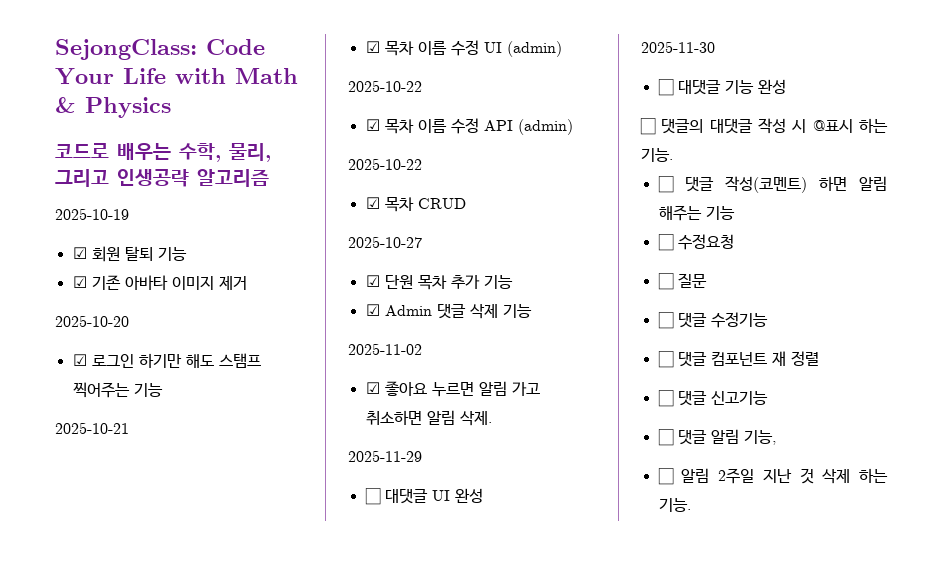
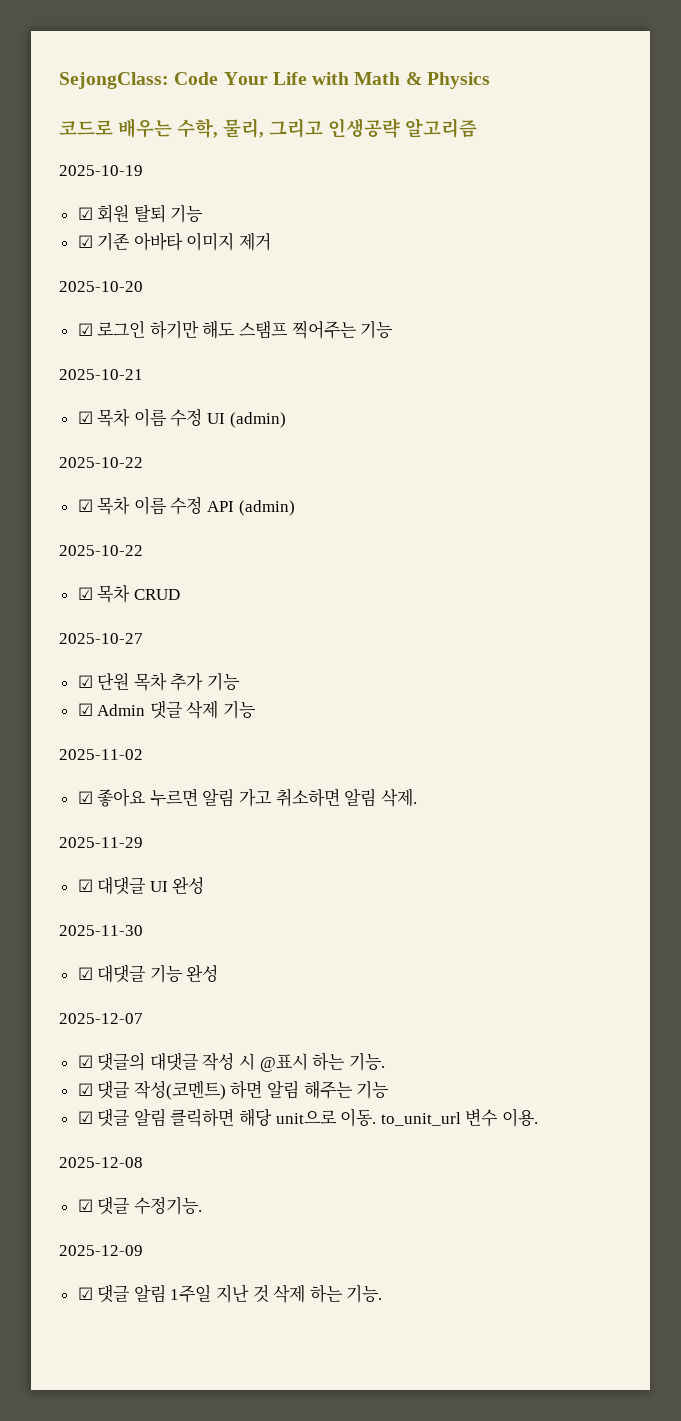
- ☐ 대댓글 UI 완성
+ ☑ 대댓글 UI 완성
- ☐ 대댓글 기능 완성
+ ☑ 대댓글 기능 완성
- ☐ 댓글의 대댓글 작성 시 @표시 하는 기능.
+ 2025-12-07
+ ☑ 댓글의 대댓글 작성 시 @표시 하는 기능.
- ☐ 댓글 작성(코멘트) 하면 알림 해주는 기능
+ ☑ 댓글 작성(코멘트) 하면 알림 해주는 기능
- ☐ 수정요청
- ☐ 질문
- ☐ 댓글 수정기능
- ☐ 댓글 컴포넌트 재 정렬
- ☐ 댓글 신고기능
- ☐ 댓글 알림 기능,
- ☐ 알림 2주일 지난 것 삭제 하는 기능.
+ ☑ 댓글 알림 클릭하면 해당 unit으로 이동. to_unit_url 변수 이용.
+ 2025-12-08
+ ☑ 댓글 수정기능.
+ 2025-12-09
+ ☑ 댓글 알림 1주일 지난 것 삭제 하는 기능.

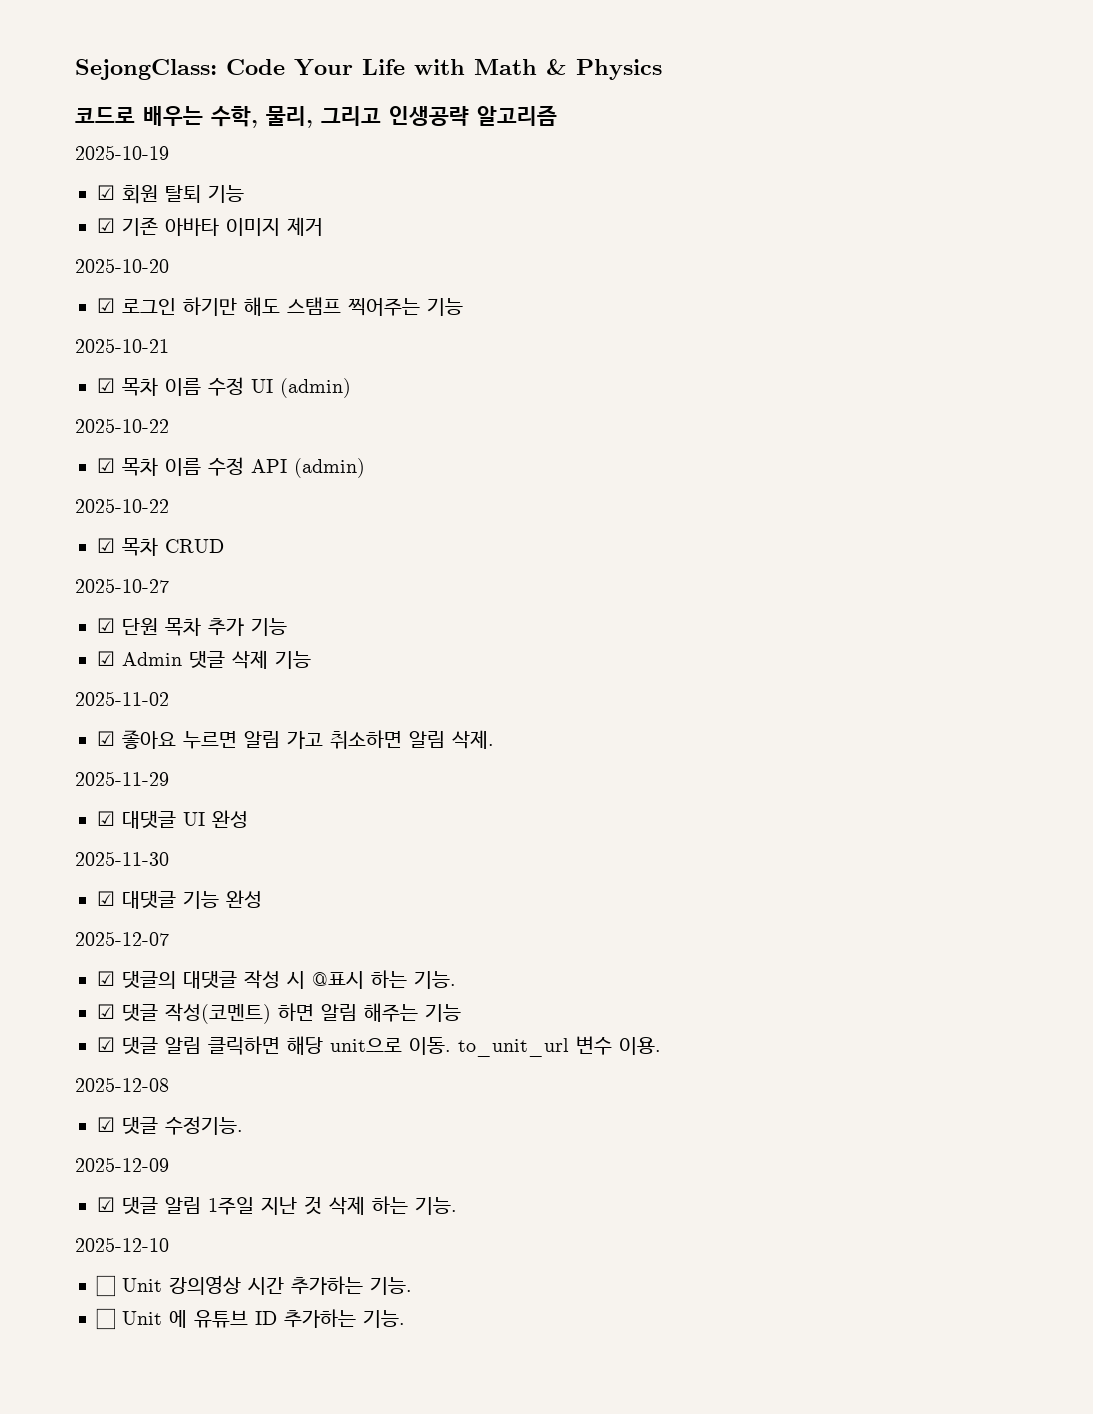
+ 2025-12-10
+ ☐ Unit 강의영상 시간 추가하는 기능.
+ ☐ Unit 에 유튜브 ID 추가하는 기능.

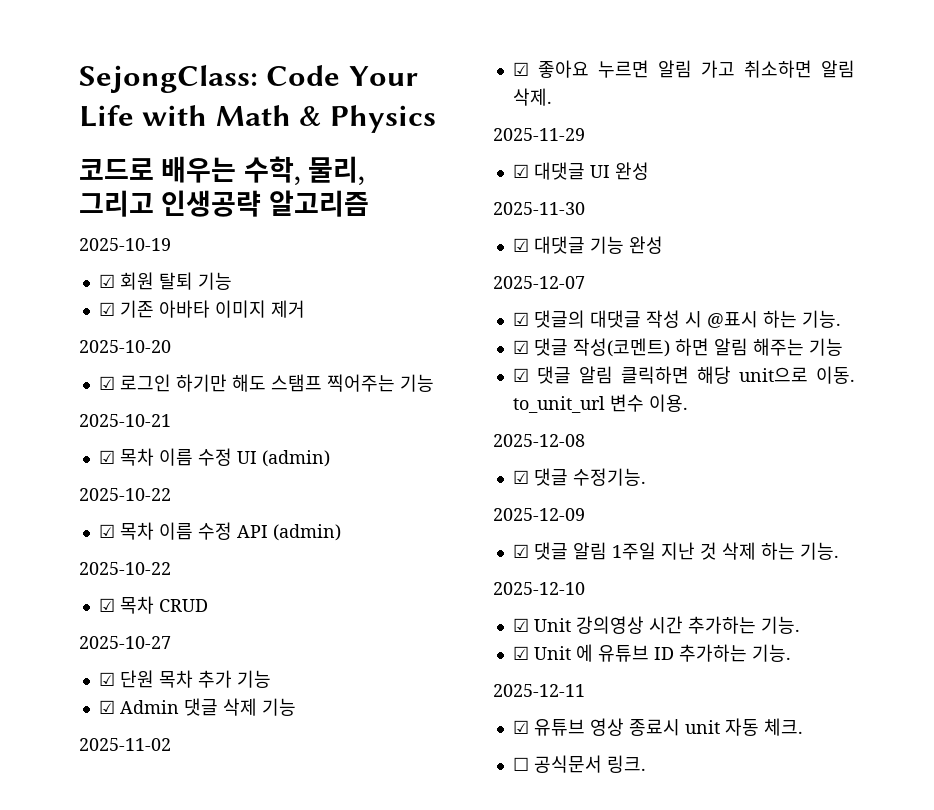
- ☐ Unit 강의영상 시간 추가하는 기능.
+ ☑ Unit 강의영상 시간 추가하는 기능.
- ☐ Unit 에 유튜브 ID 추가하는 기능.
+ ☑ Unit 에 유튜브 ID 추가하는 기능.
+ 2025-12-11
+ ☑ 유튜브 영상 종료시 unit 자동 체크.
+ ☐ 공식문서 링크.

